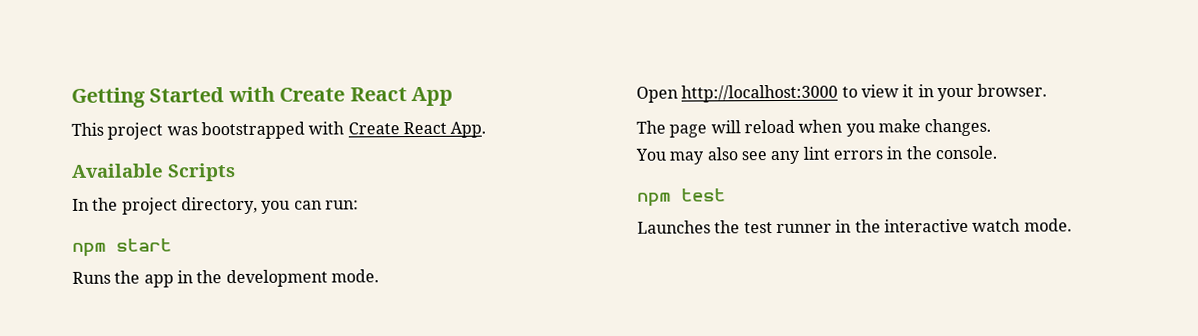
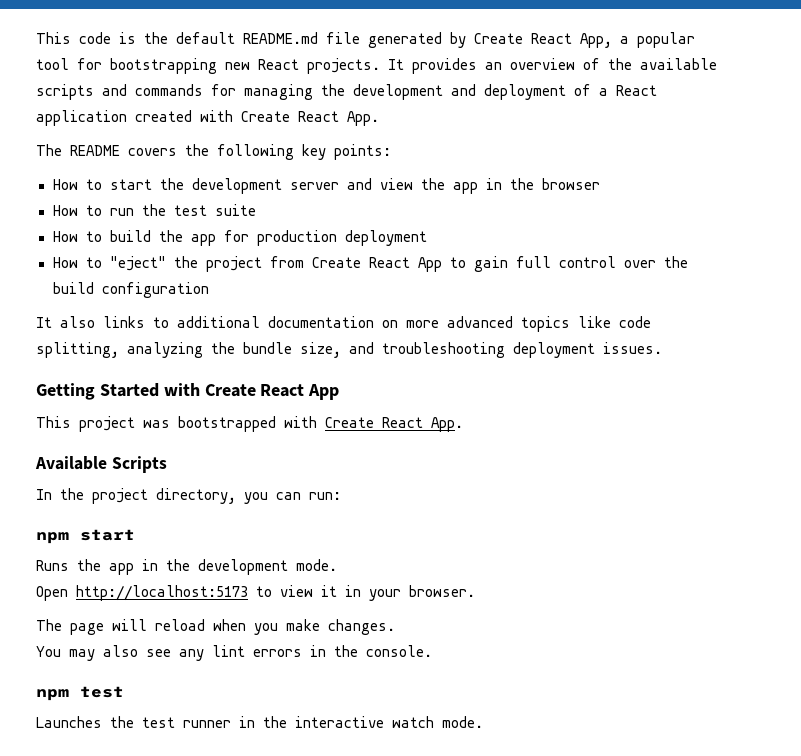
+ This code is the default README.md file generated by Create React App, a popular tool for bootstrapping new React projects. It provides an overview of the available scripts and commands for managing the development and deployment of a React application created with Create React App.
+ The README covers the following key points:
+ How to start the development server and view the app in the browser
+ How to run the test suite
+ How to build the app for production deployment
+ How to "eject" the project from Create React App to gain full control over the build configuration
+ It also links to additional documentation on more advanced topics like code splitting, analyzing the bundle size, and troubleshooting deployment issues.
- Open http://localhost:3000 to view it in your browser.
+ Open http://localhost:5173 to view it in your browser.

